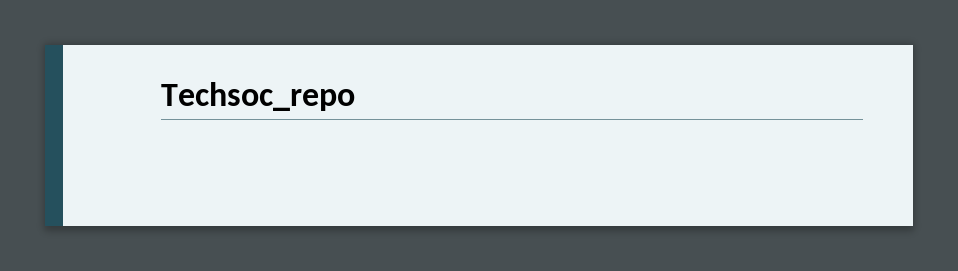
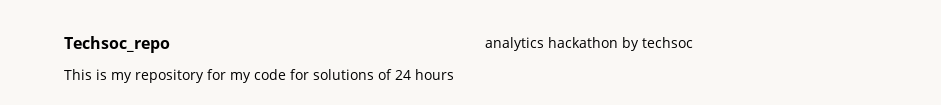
+ This is my repository for my code for solutions of 24 hours analytics hackathon by techsoc

